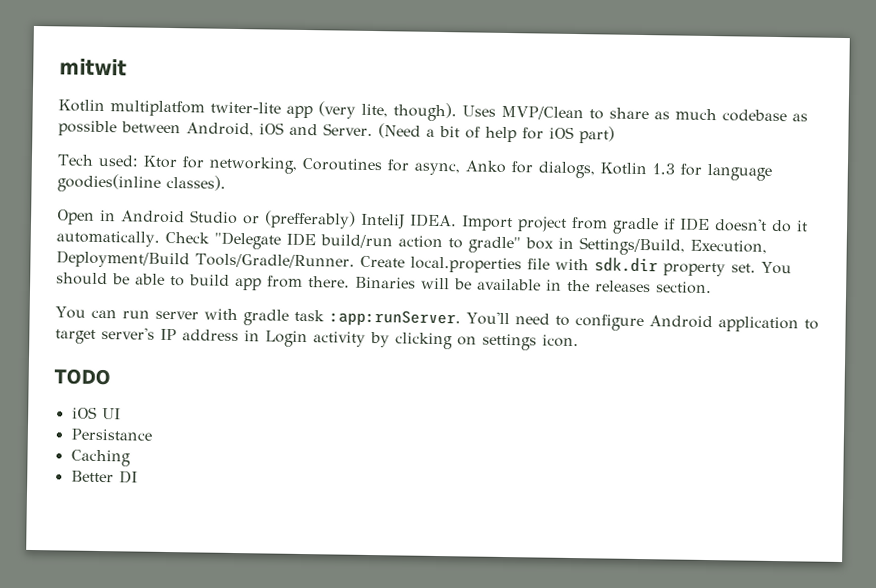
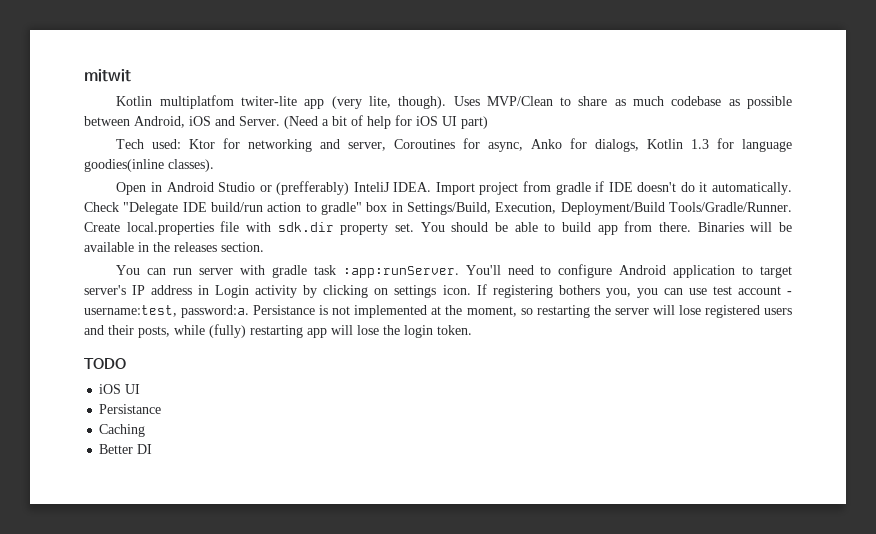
- (Need a bit of help for iOS part)
+ (Need a bit of help for iOS UI part)
- Tech used: Ktor for networking, Coroutines for async, Anko for dialogs, Kotlin 1.3 for language goodies(inline classes).
+ Tech used: Ktor for networking and server, Coroutines for async, Anko for dialogs, Kotlin 1.3 for language goodies(inline classes).
+ If registering bothers you, you can use test account - username:test, password:a. Persistance is not implemented at the moment, so restarting the server will lose registered users and their posts, while (fully) restarting app will lose the login token.

